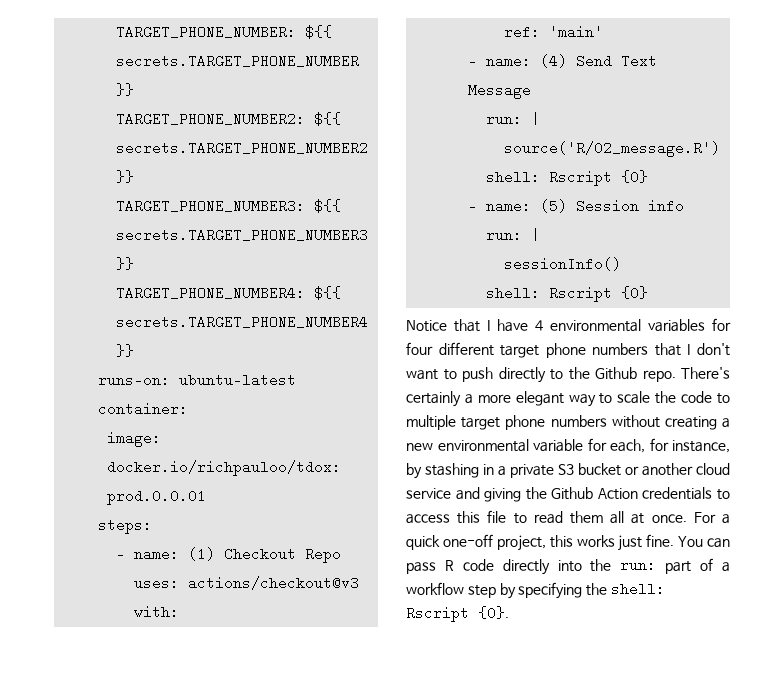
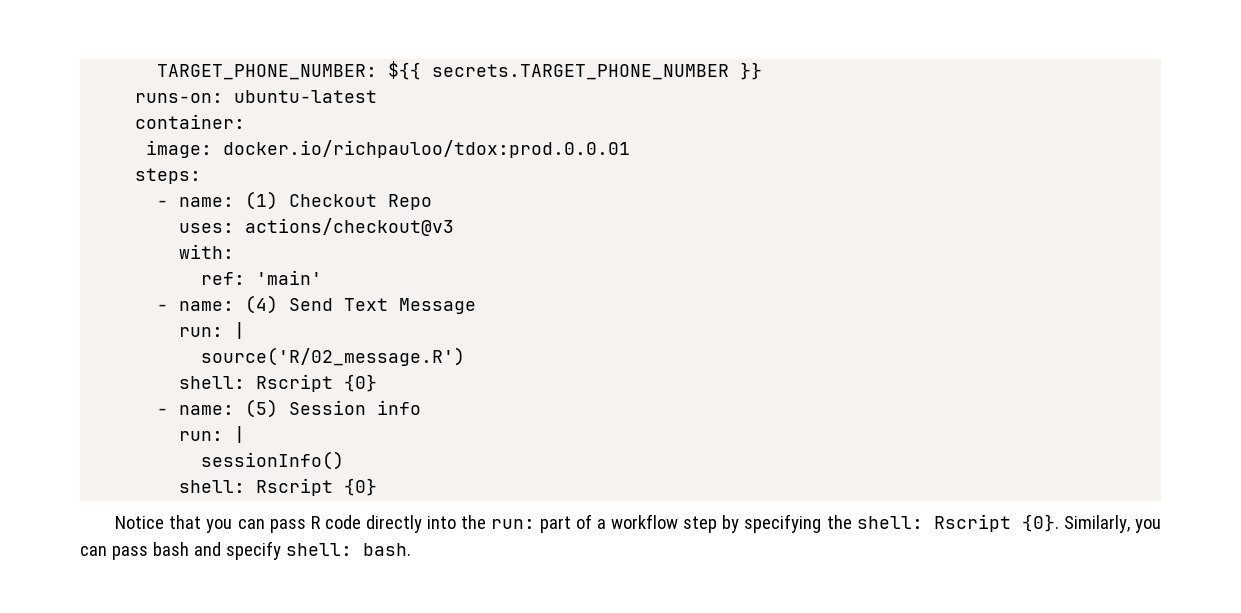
- TARGET_PHONE_NUMBER2: ${{ secrets.TARGET_PHONE_NUMBER2 }}
- TARGET_PHONE_NUMBER3: ${{ secrets.TARGET_PHONE_NUMBER3 }}
- TARGET_PHONE_NUMBER4: ${{ secrets.TARGET_PHONE_NUMBER4 }}
- Notice that I have 4 environmental variables for four different target phone numbers that I don't want to push directly to the Github repo. There's certainly a more elegant way to scale the code to multiple target phone numbers without creating a new environmental variable for each, for instance, by stashing in a private S3 bucket or another cloud service and giving the Github Action credentials to access this file to read them all at once. For a quick one-off project, this works just fine. You can pass R code directly into the run: part of a workflow step by specifying the shell: Rscript {0}.
+ Notice that you can pass R code directly into the run: part of a workflow step by specifying the shell: Rscript {0}.
+ Similarly, you can pass bash and specify shell: bash.

